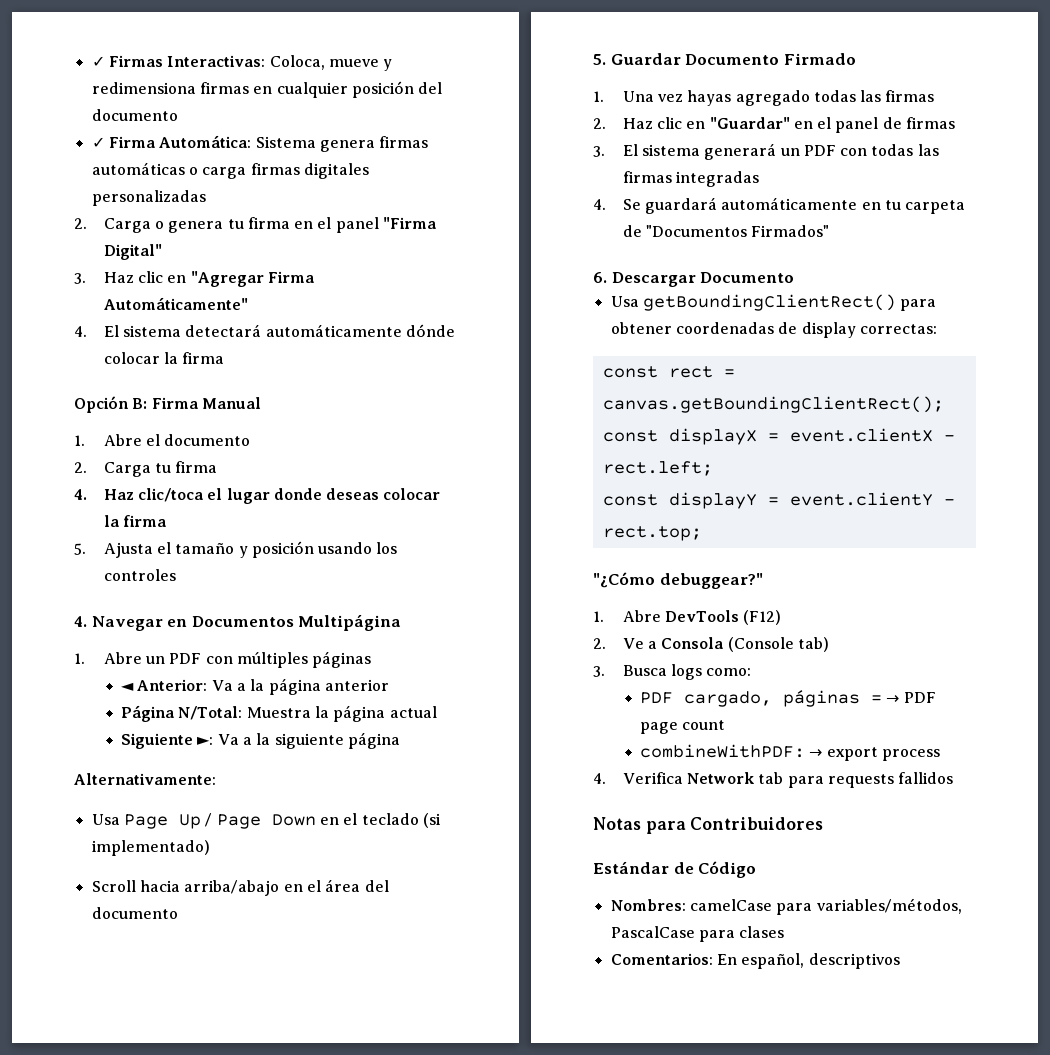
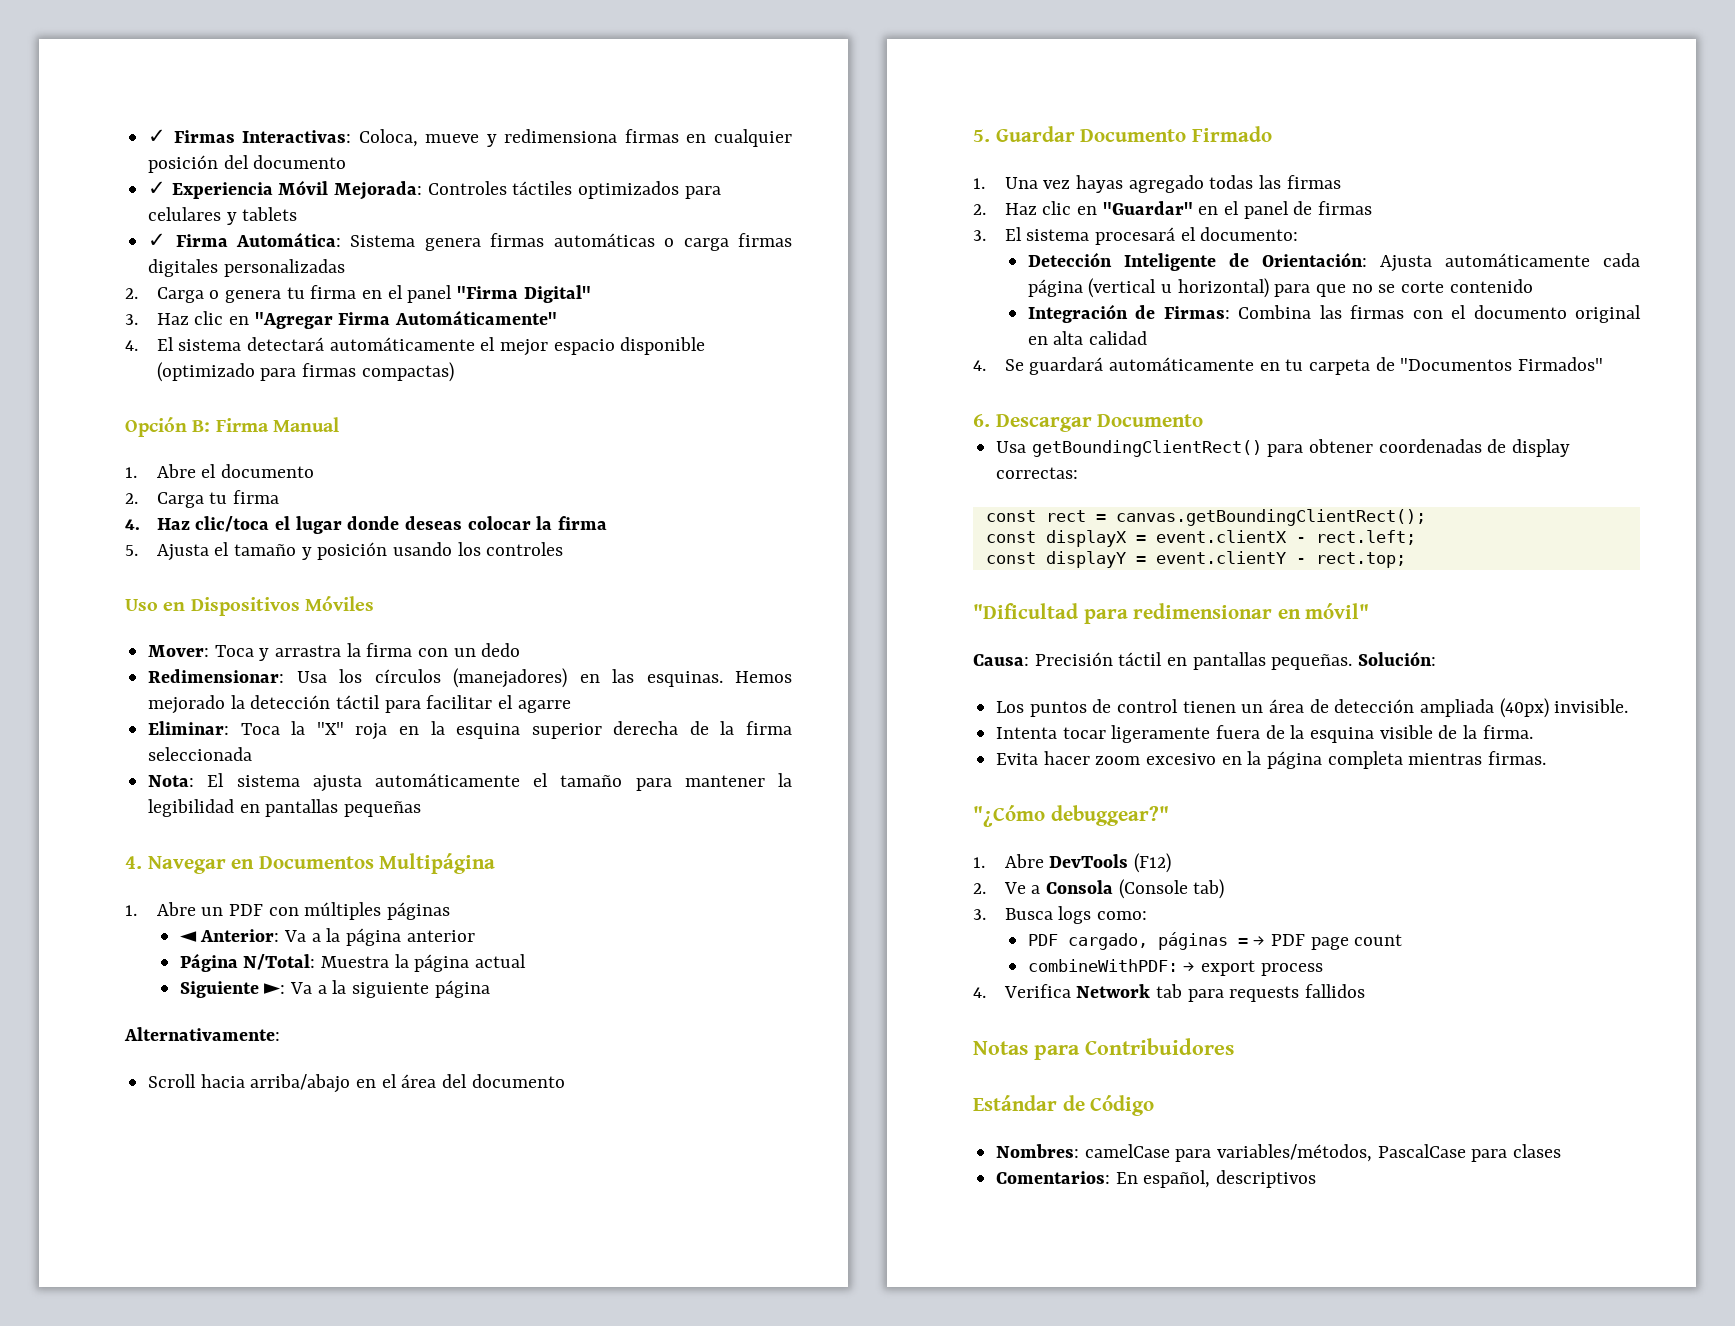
+ ✓ Experiencia Móvil Mejorada: Controles táctiles optimizados para celulares y tablets
- 4. El sistema detectará automáticamente dónde colocar la firma
+ 4. El sistema detectará automáticamente el mejor espacio disponible (optimizado para firmas compactas)
+ Uso en Dispositivos Móviles
+ Mover: Toca y arrastra la firma con un dedo
+ Redimensionar: Usa los círculos (manejadores) en las esquinas. Hemos mejorado la detección táctil para facilitar el agarre
+ Eliminar: Toca la "X" roja en la esquina superior derecha de la firma seleccionada
+ Nota: El sistema ajusta automáticamente el tamaño para mantener la legibilidad en pantallas pequeñas
- Usa Page Up / Page Down en el teclado (si implementado)
- 3. El sistema generará un PDF con todas las firmas integradas
+ 3. El sistema procesará el documento:
+ Detección Inteligente de Orientación: Ajusta automáticamente cada página (vertical u horizontal) para que no se corte contenido
+ Integración de Firmas: Combina las firmas con el documento original en alta calidad
+ "Dificultad para redimensionar en móvil"
+ Causa: Precisión táctil en pantallas pequeñas. Solución:
+ Los puntos de control tienen un área de detección ampliada (40px) invisible.
+ Intenta tocar ligeramente fuera de la esquina visible de la firma.
+ Evita hacer zoom excesivo en la página completa mientras firmas.

